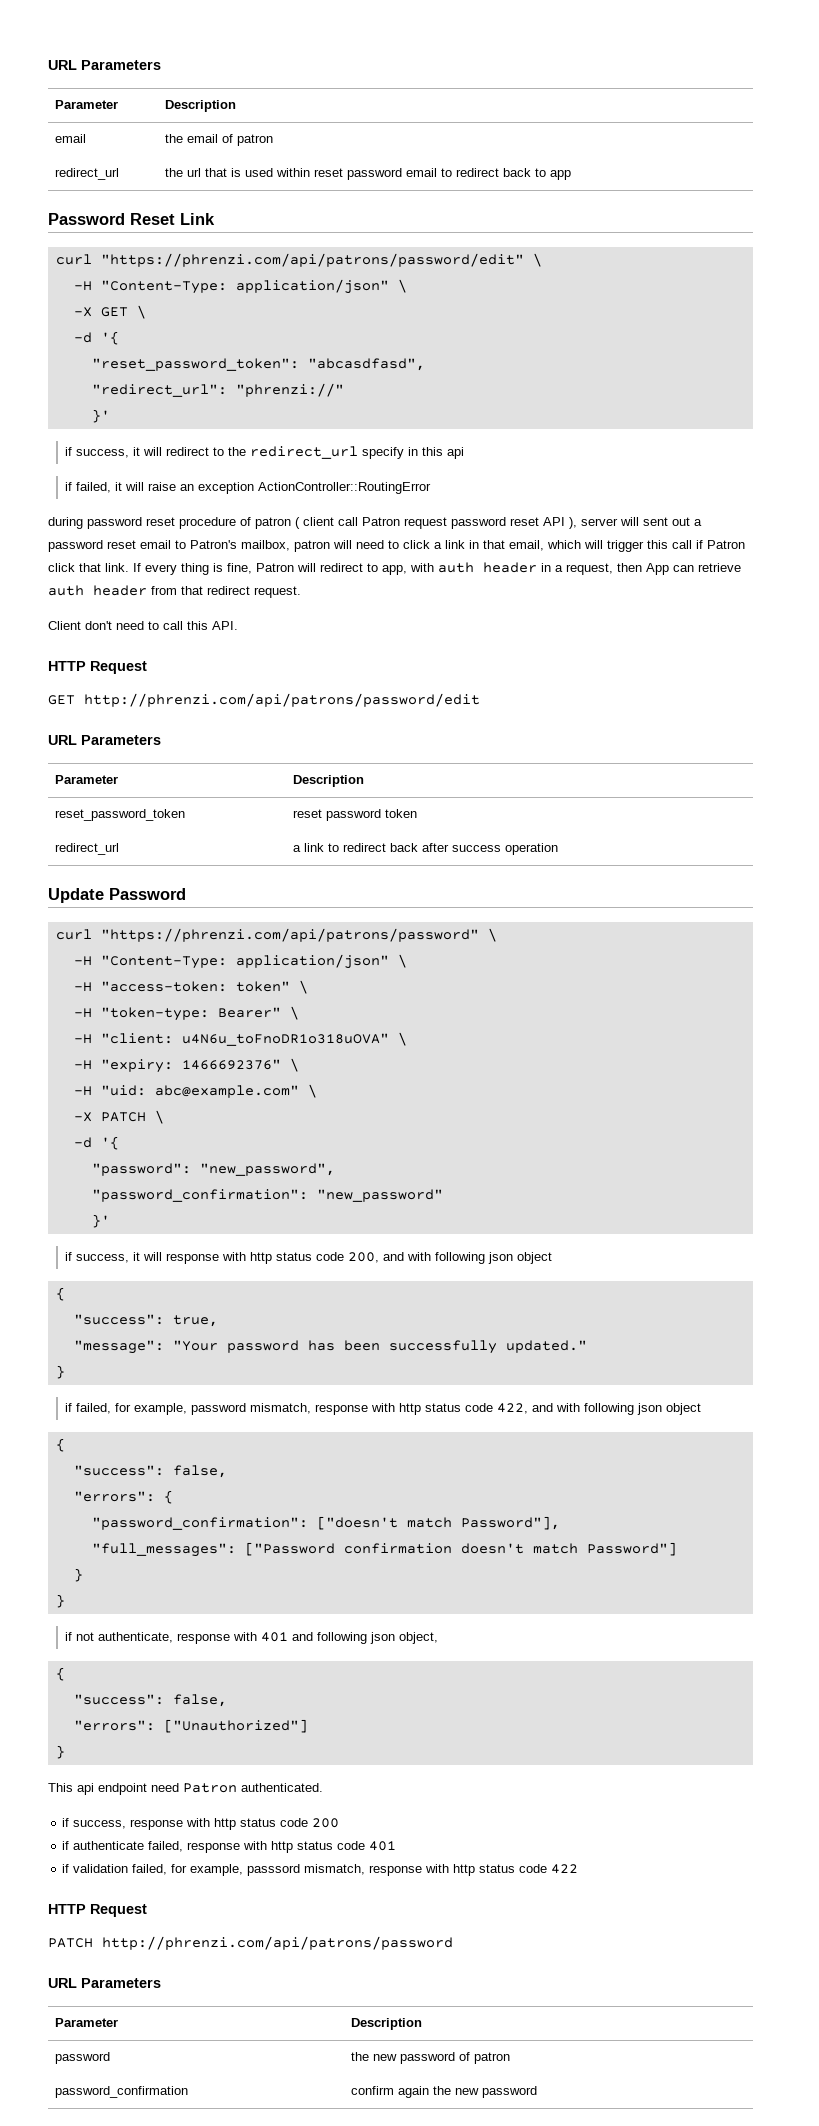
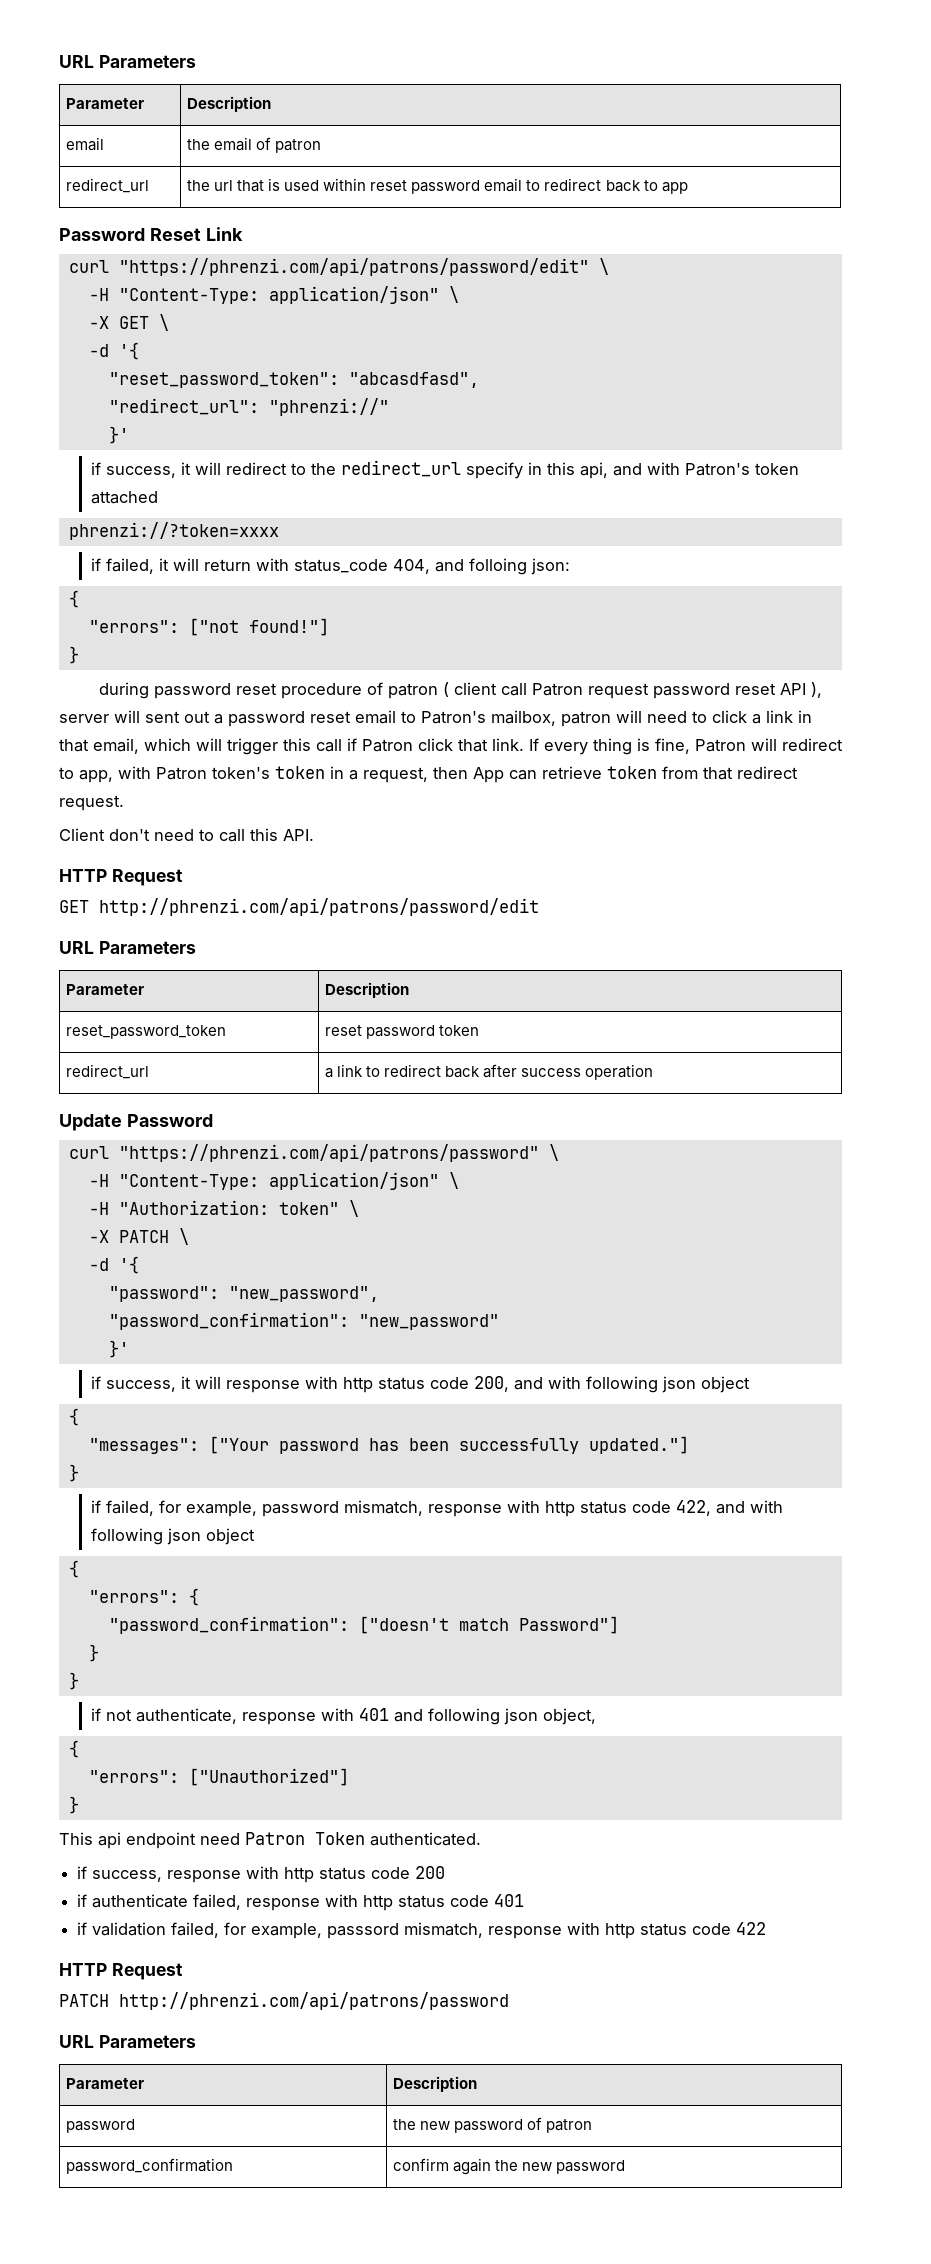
- if success, it will redirect to the redirect_url specify in this api
- if failed, it will raise an exception ActionController::RoutingError
+ if success, it will redirect to the redirect_url specify in this api, and with Patron's token attached
+ phrenzi://?token=xxxx
+ if failed, it will return with status_code 404, and folloing json:
+ {
+ "errors": ["not found!"]
+ }
- If every thing is fine, Patron will redirect to app, with auth header in a request, then App can retrieve auth header from that redirect request.
+ If every thing is fine, Patron will redirect to app, with Patron token's token in a request, then App can retrieve token from that redirect request.
- -H "access-token: token" \
+ -H "Authorization: token" \
- -H "token-type: Bearer" \
- -H "client: u4N6u_toFnoDR1o318uOVA" \
- -H "expiry: 1466692376" \
- -H "uid: abc@example.com" \
- "success": true,
- "message": "Your password has been successfully updated."
+ "messages": ["Your password has been successfully updated."]
  if failed, for example, password mismatch, response with http status code 422, and with following json object
  {
- "success": false,
- "password_confirmation": ["doesn't match Password"],
- "full_messages": ["Password confirmation doesn't match Password"]
+ "password_confirmation": ["doesn't match Password"]
  if not authenticate, response with 401 and following json object,
  {
- "success": false,
- This api endpoint need Patron authenticated.
+ This api endpoint need Patron Token authenticated.

